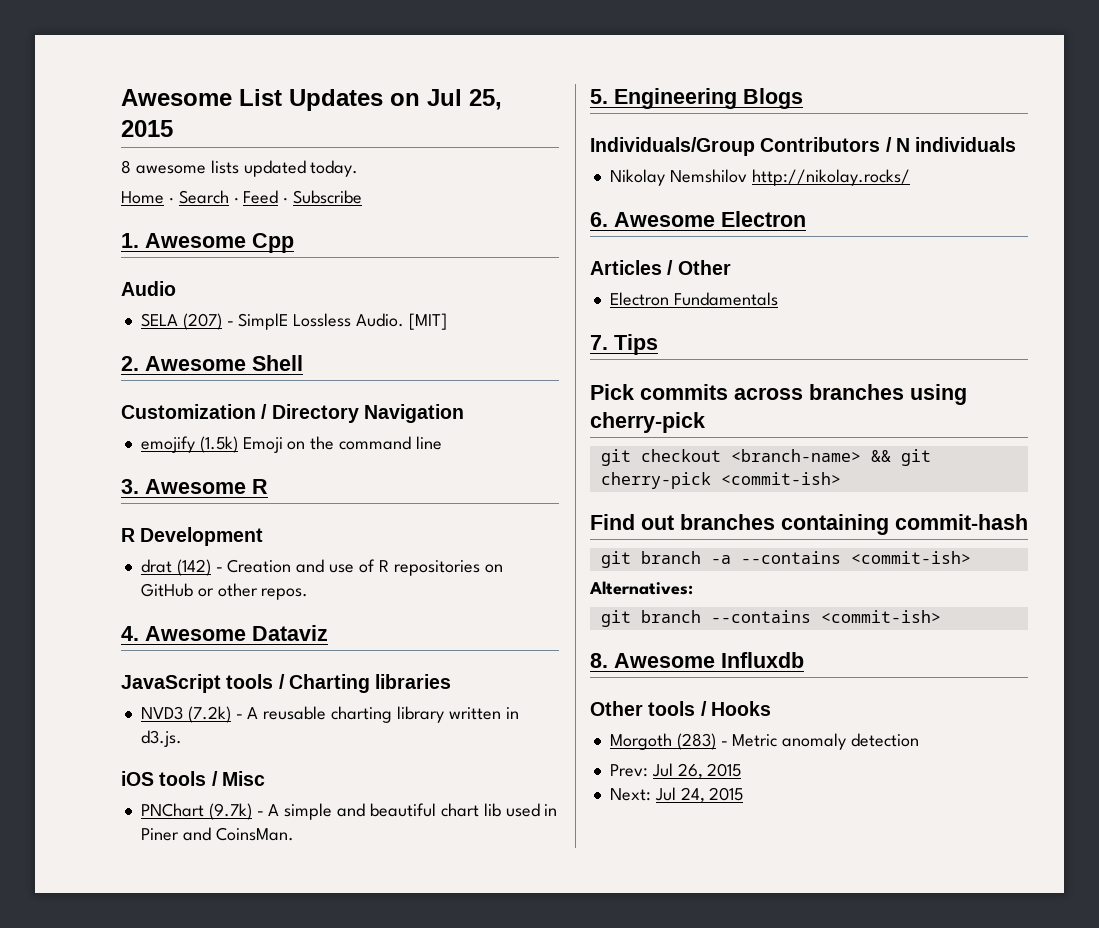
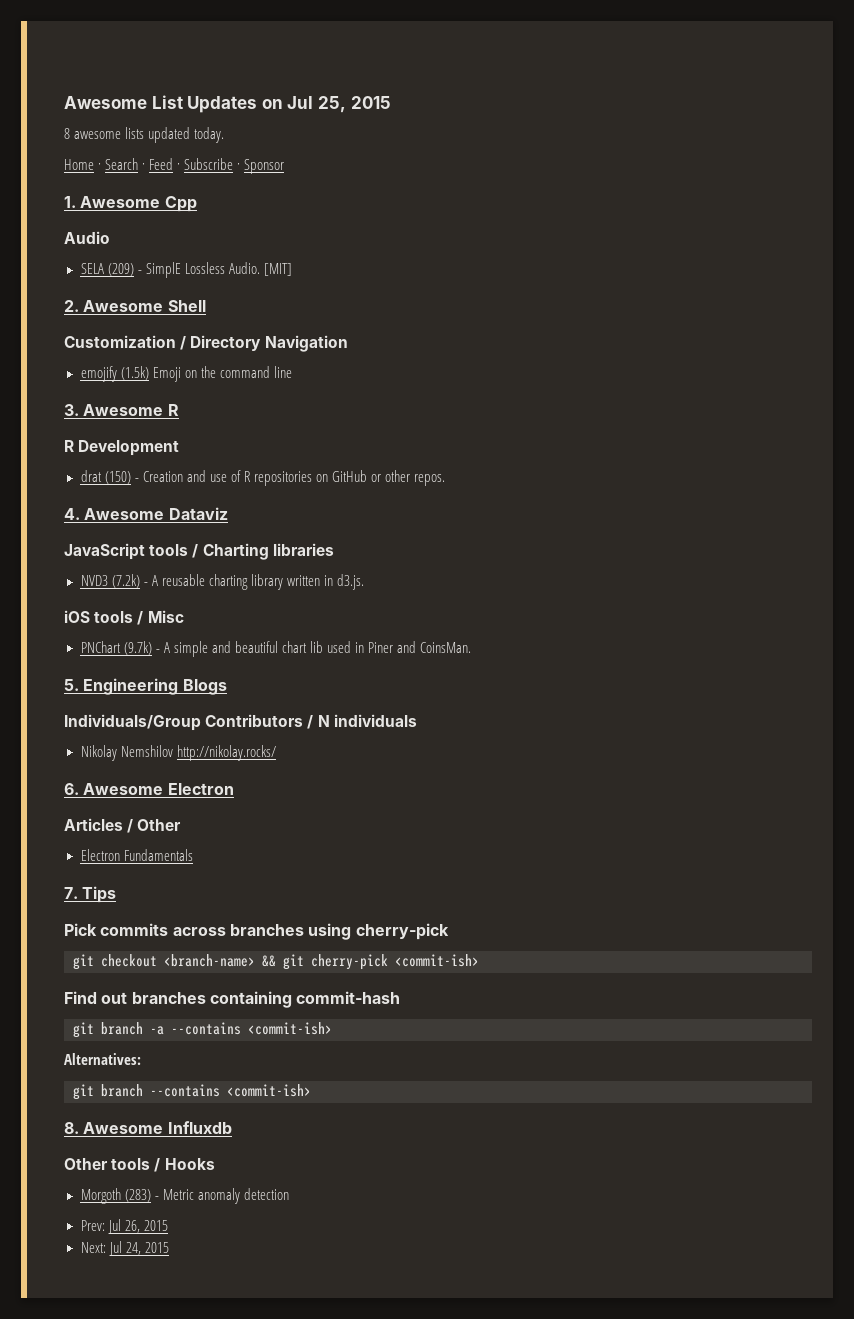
- Home · Search · Feed · Subscribe
+ Home · Search · Feed · Subscribe · Sponsor
- SELA (207) - SimplE Lossless Audio.
+ SELA (209) - SimplE Lossless Audio.
- drat (142) - Creation and use of R repositories on GitHub or other repos.
+ drat (150) - Creation and use of R repositories on GitHub or other repos.

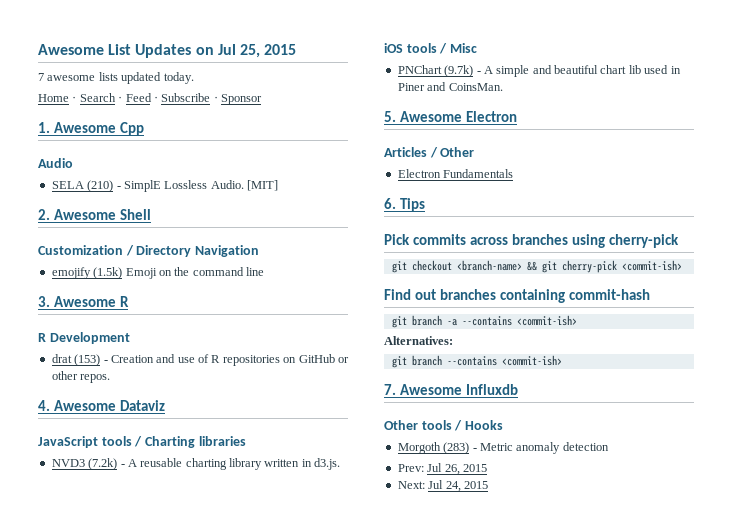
- 8 awesome lists updated today.
+ 7 awesome lists updated today.
- SELA (209) - SimplE Lossless Audio.
+ SELA (210) - SimplE Lossless Audio.
- drat (150) - Creation and use of R repositories on GitHub or other repos.
+ drat (153) - Creation and use of R repositories on GitHub or other repos.
- 5. Engineering Blogs
- Individuals/Group Contributors / N individuals
- Nikolay Nemshilov http://nikolay.rocks/
- 6. Awesome Electron
+ 5. Awesome Electron
- 7. Tips
+ 6. Tips
- 8. Awesome Influxdb
+ 7. Awesome Influxdb

